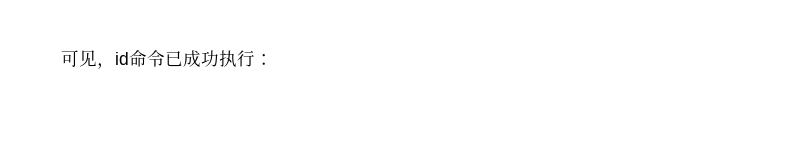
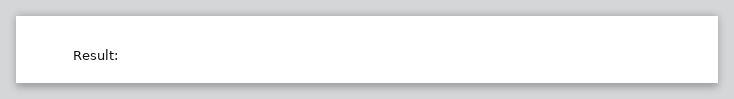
- 可见，id命令已成功执行：
+ Result:

